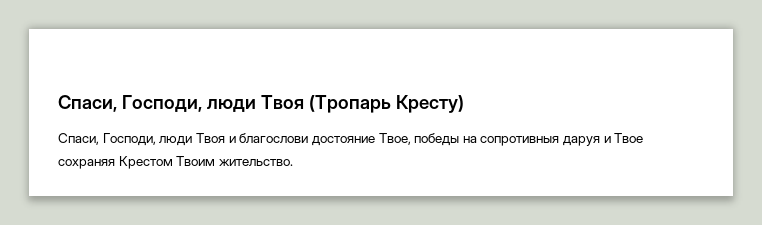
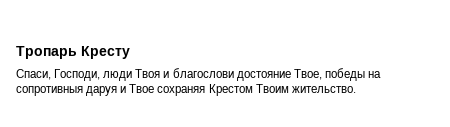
- Спаси, Господи, люди Твоя (Тропарь Кресту)
+ Тропарь Кресту

